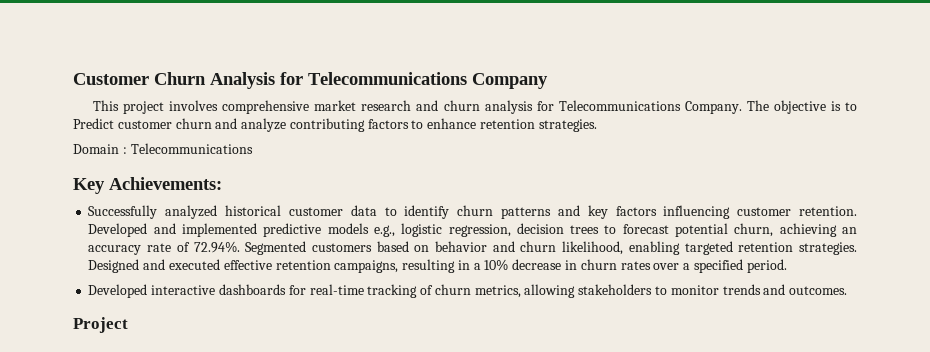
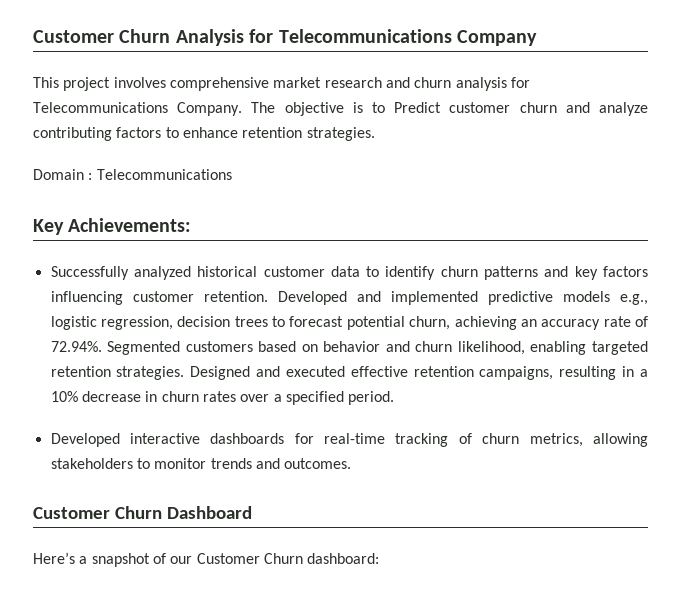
- Project
+ Customer Churn Dashboard
+ Here’s a snapshot of our Customer Churn dashboard:

